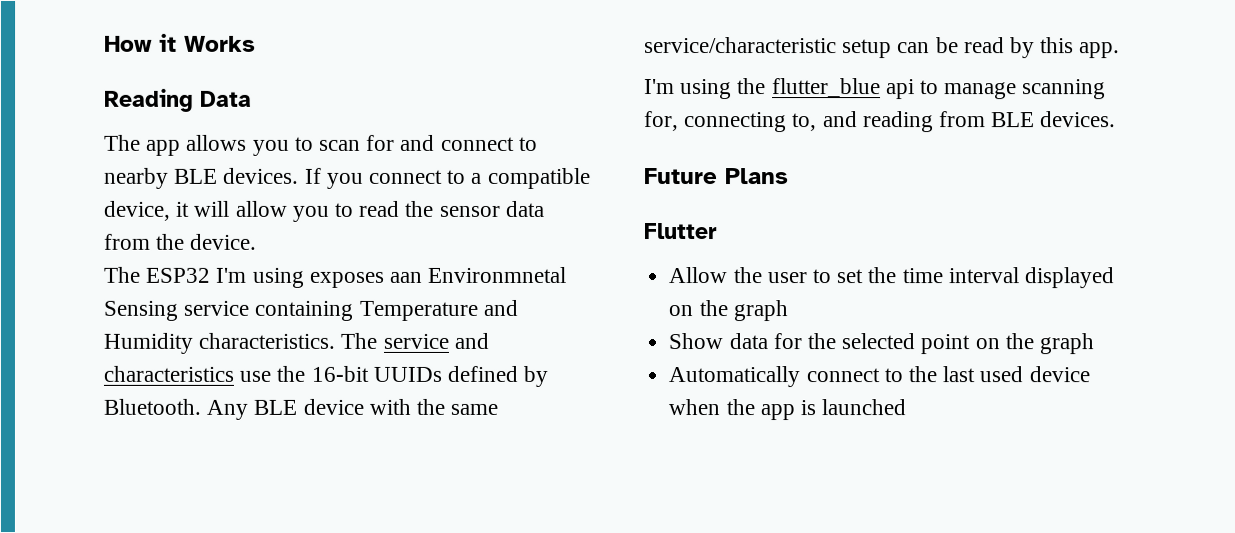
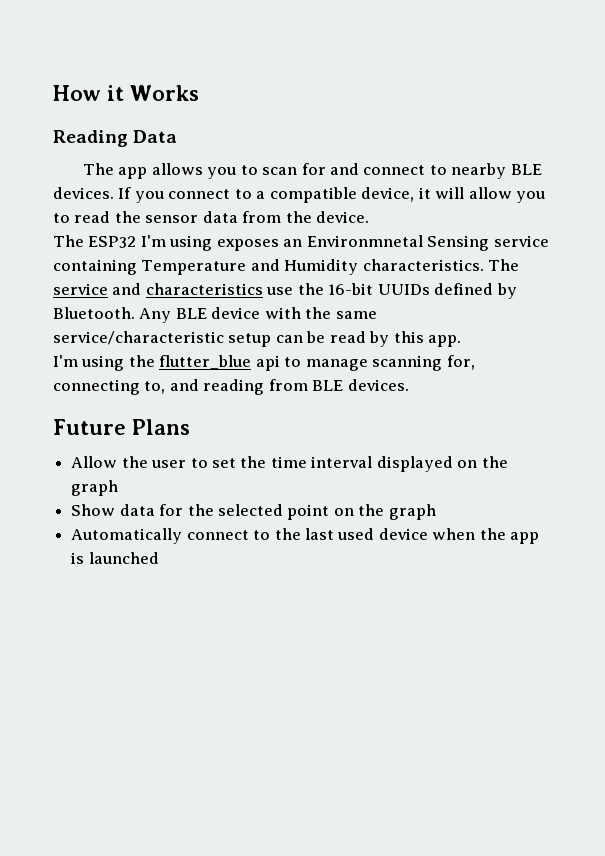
- The ESP32 I'm using exposes aan Environmnetal Sensing service containing Temperature and Humidity characteristics.
+ The ESP32 I'm using exposes an Environmnetal Sensing service containing Temperature and Humidity characteristics.
- Flutter

